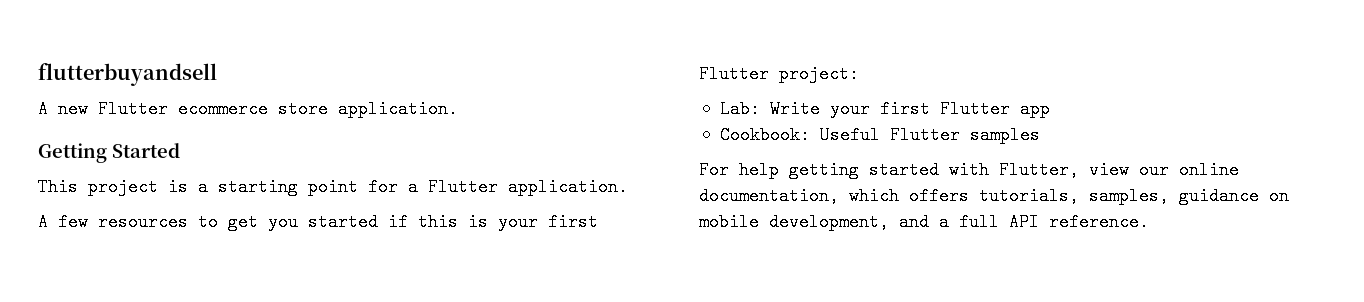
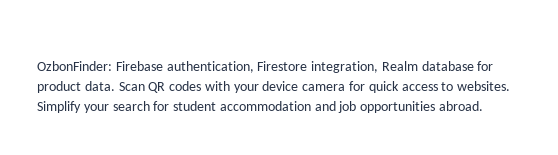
- flutterbuyandsell
- A new Flutter ecommerce store application.
- Getting Started
- This project is a starting point for a Flutter application.
- A few resources to get you started if this is your first Flutter project:
- Lab: Write your first Flutter app
- Cookbook: Useful Flutter samples
- For help getting started with Flutter, view our online documentation, which offers tutorials, samples, guidance on mobile development, and a full API reference.
+ OzbonFinder: Firebase authentication, Firestore integration, Realm database for product data. Scan QR codes with your device camera for quick access to websites. Simplify your search for student accommodation and job opportunities abroad.

